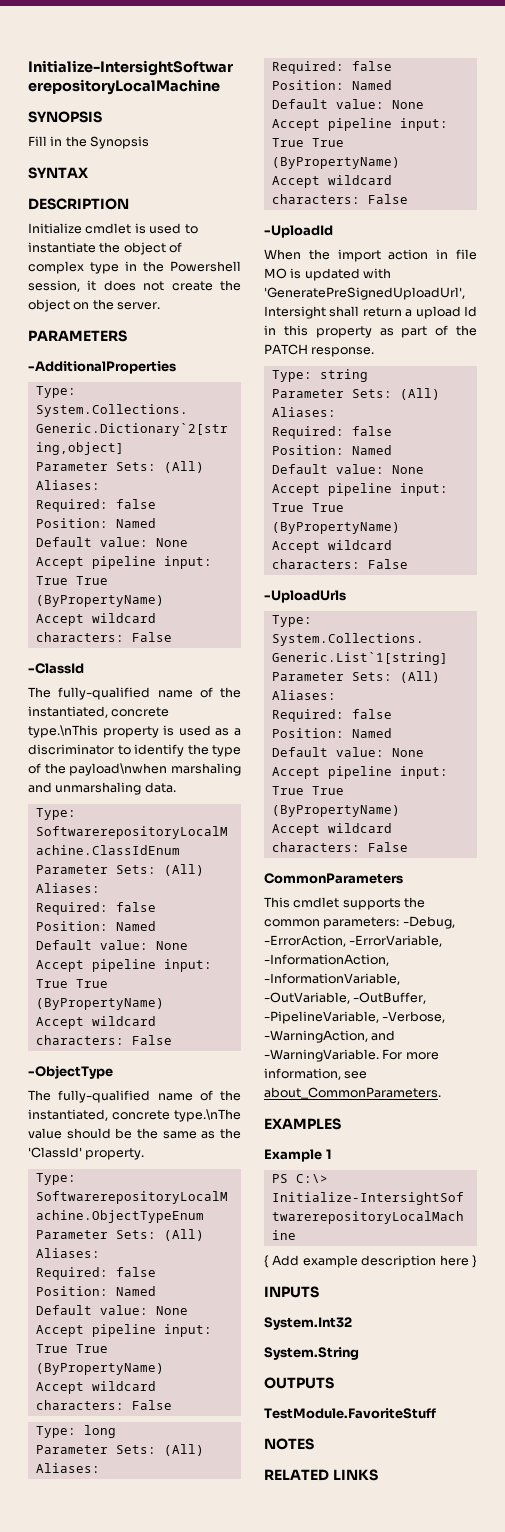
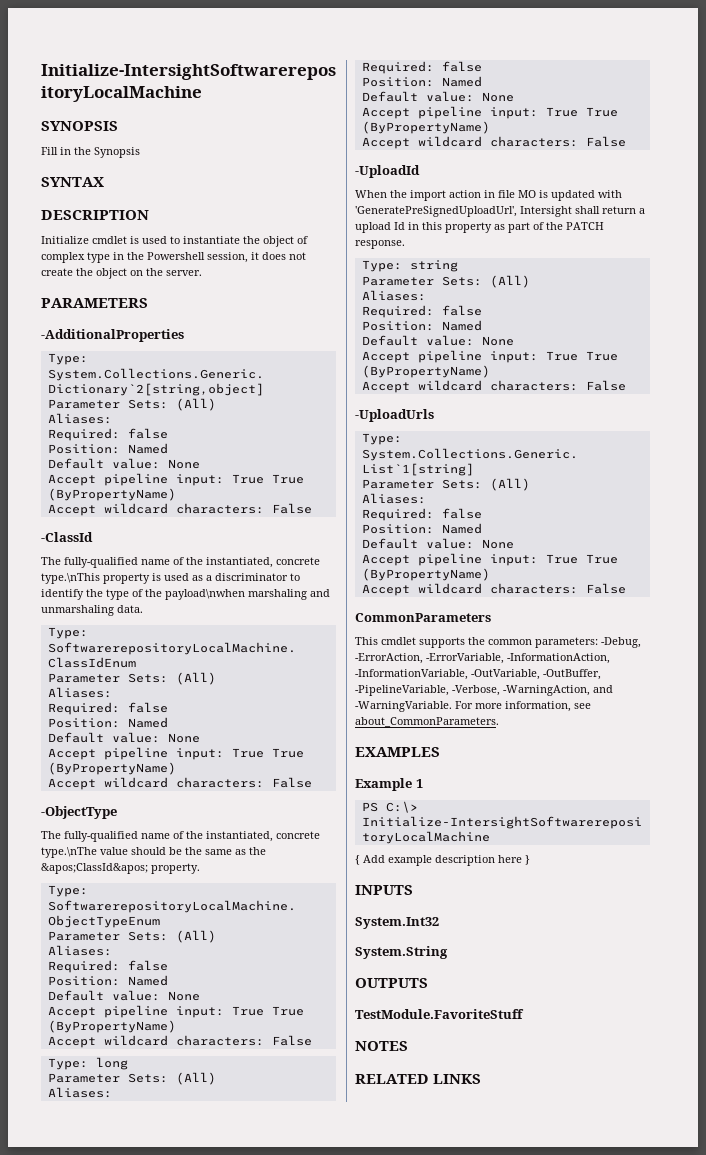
- The fully-qualified name of the instantiated, concrete type.\nThe value should be the same as the 'ClassId' property.
+ The fully-qualified name of the instantiated, concrete type.\nThe value should be the same as the &apos;ClassId&apos; property.

